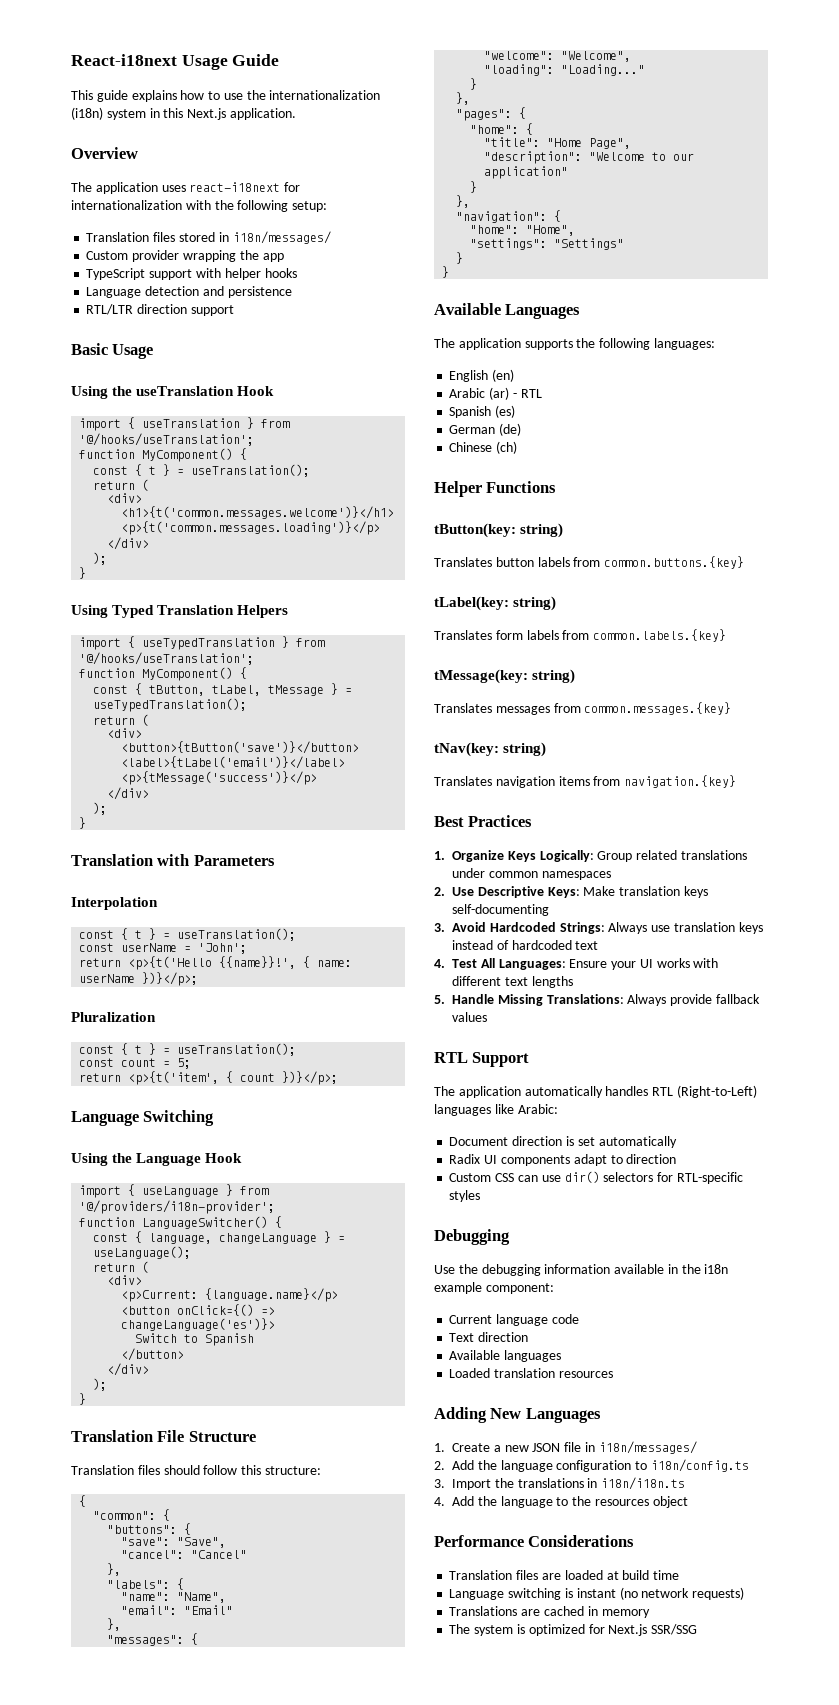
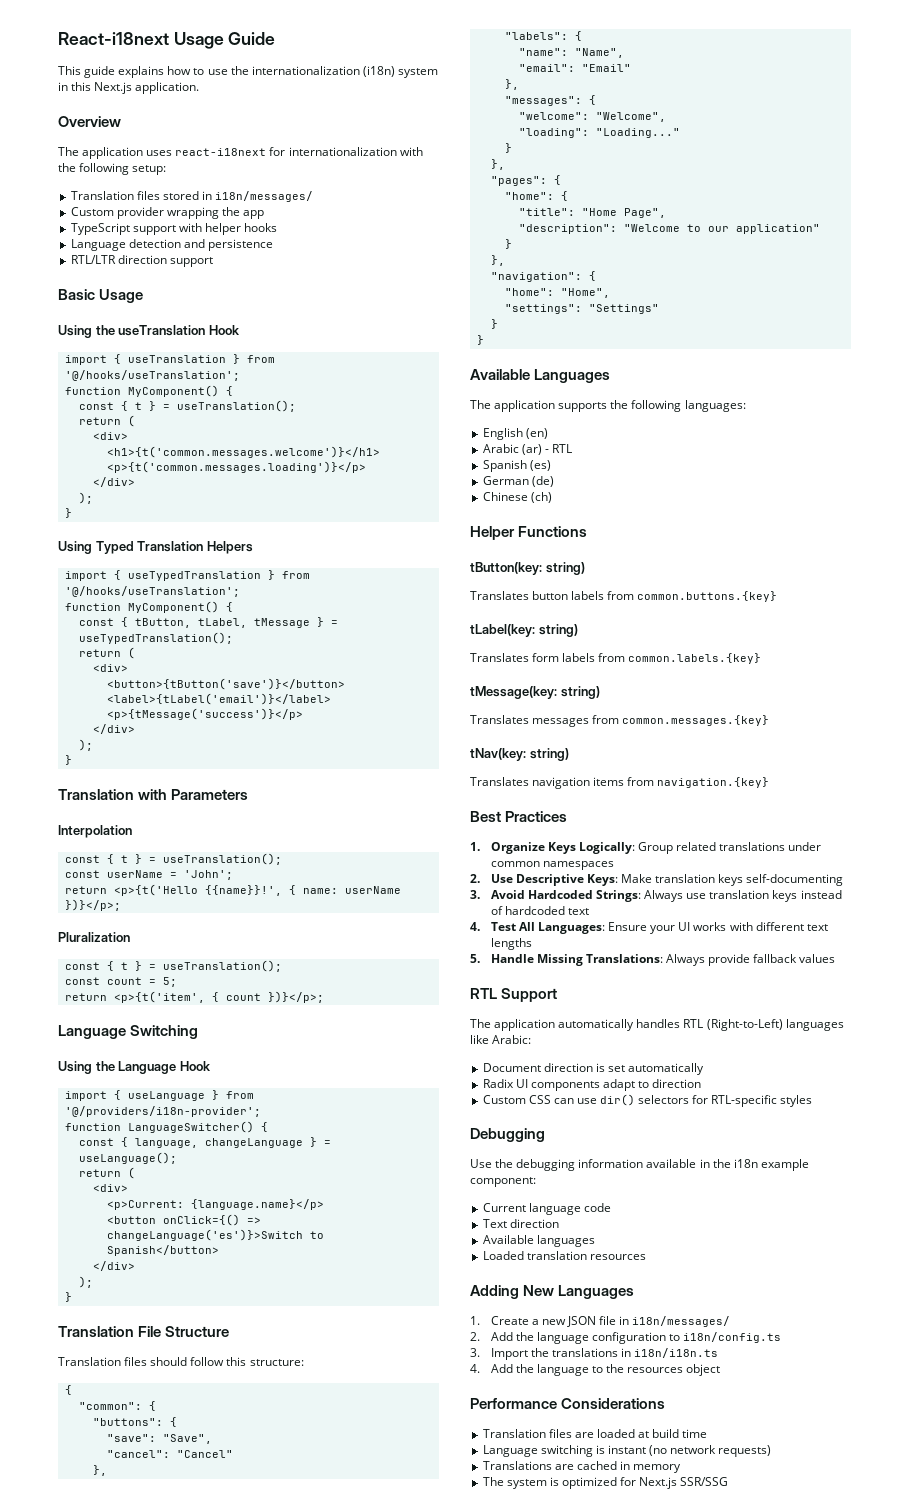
- <button onClick={() => changeLanguage('es')}>
- Switch to Spanish
- </button>
+ <button onClick={() => changeLanguage('es')}>Switch to Spanish</button>

